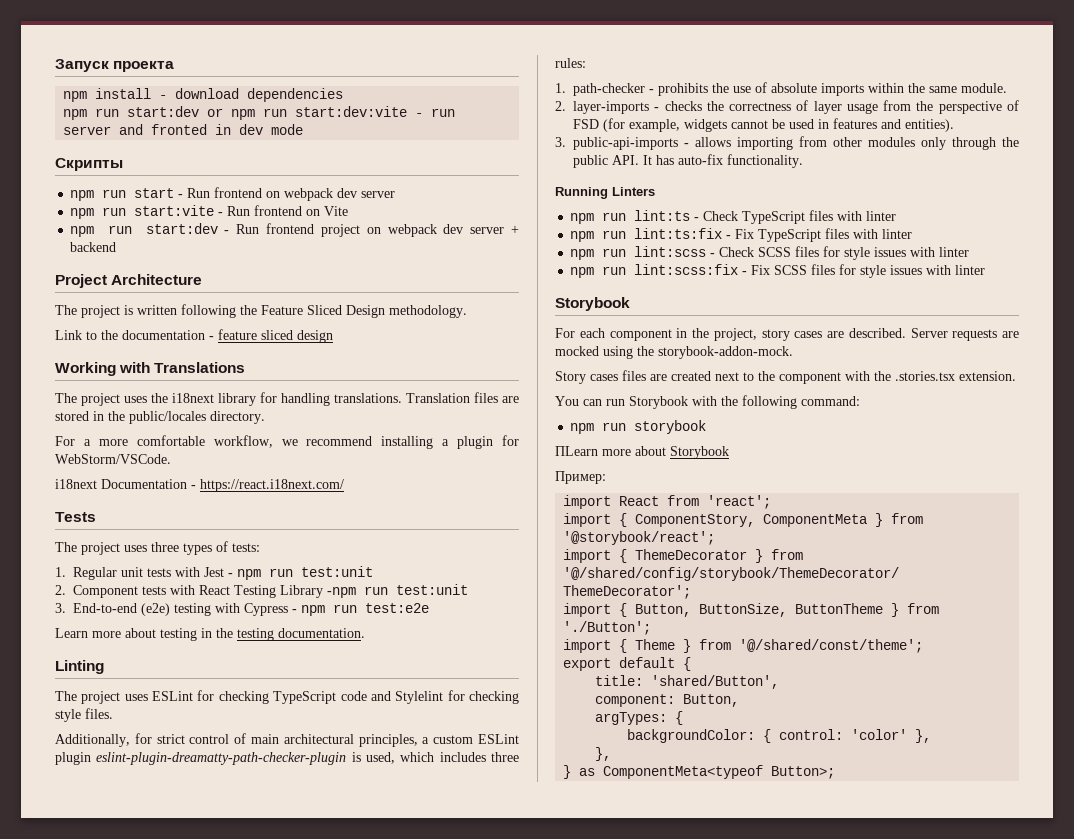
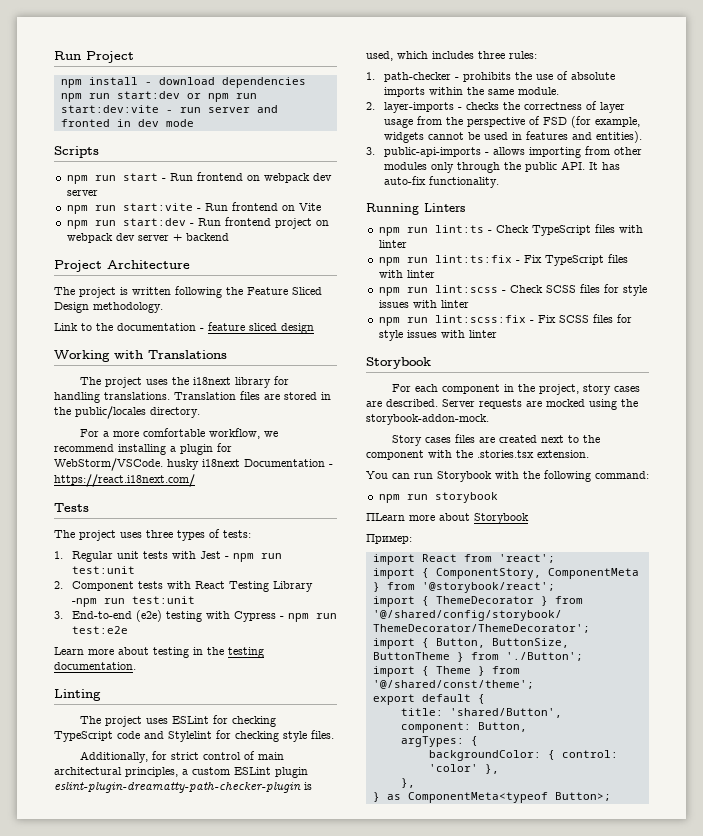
- Запуск проекта
+ Run Project
- Скрипты
+ Scripts
- For a more comfortable workflow, we recommend installing a plugin for WebStorm/VSCode.
- i18next Documentation - https://react.i18next.com/
+ For a more comfortable workflow, we recommend installing a plugin for WebStorm/VSCode. husky i18next Documentation - https://react.i18next.com/

